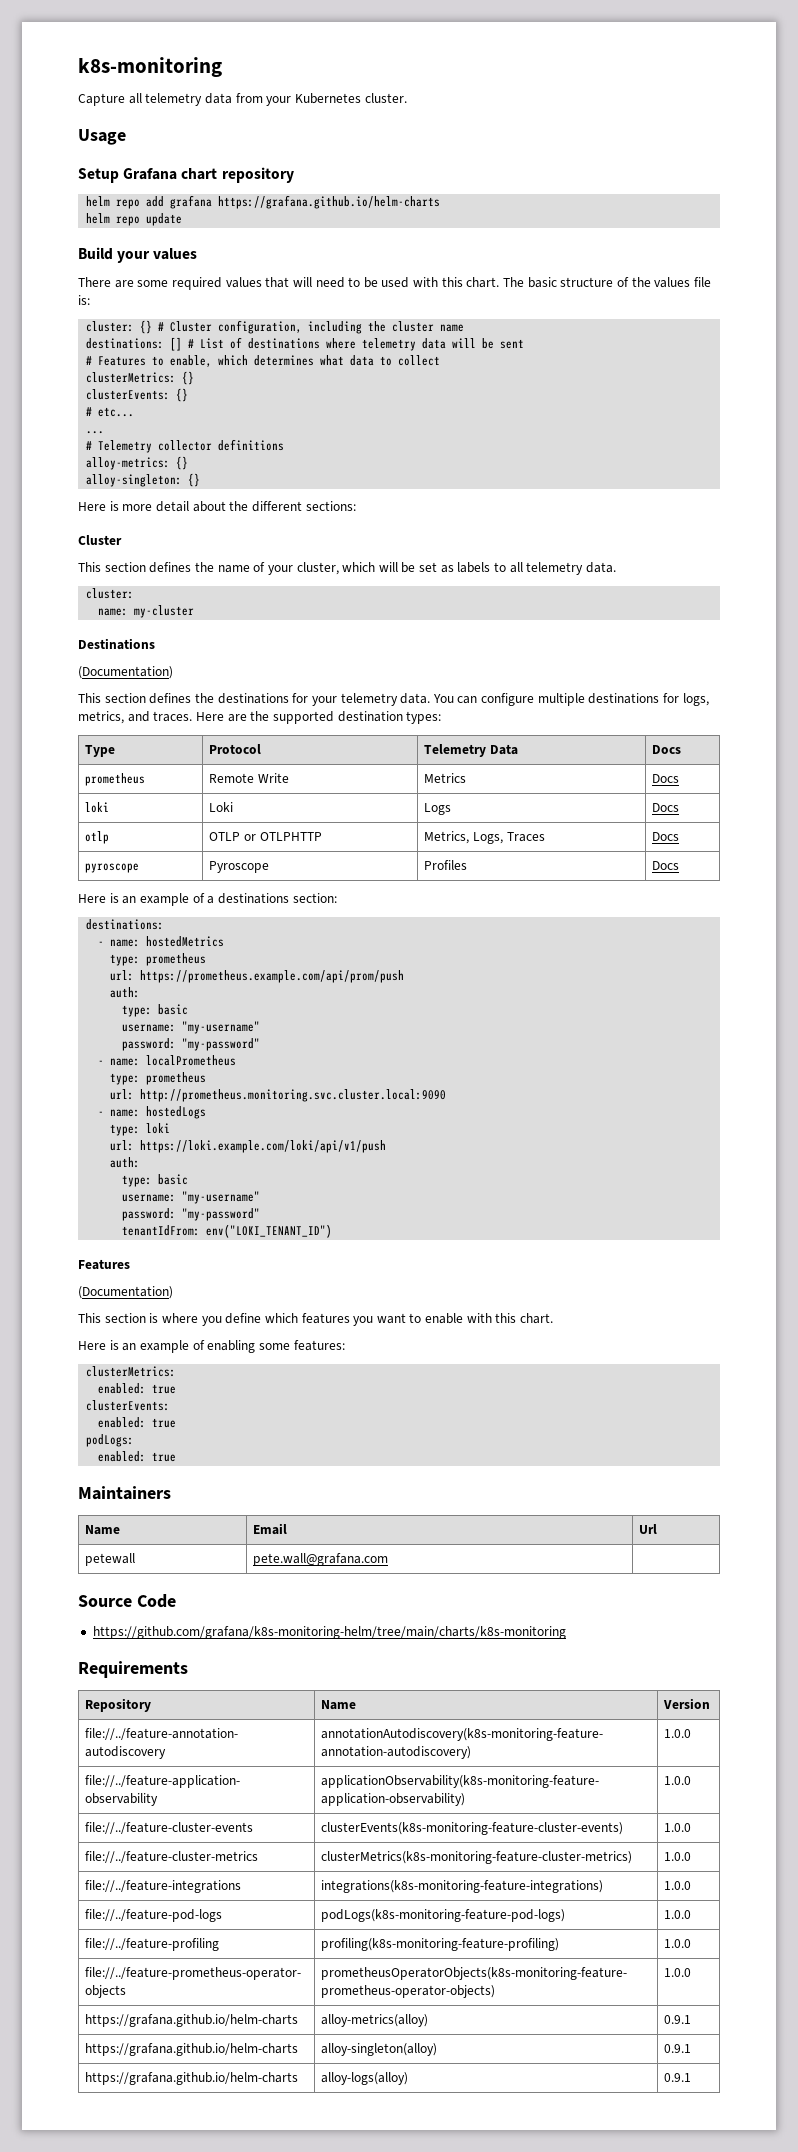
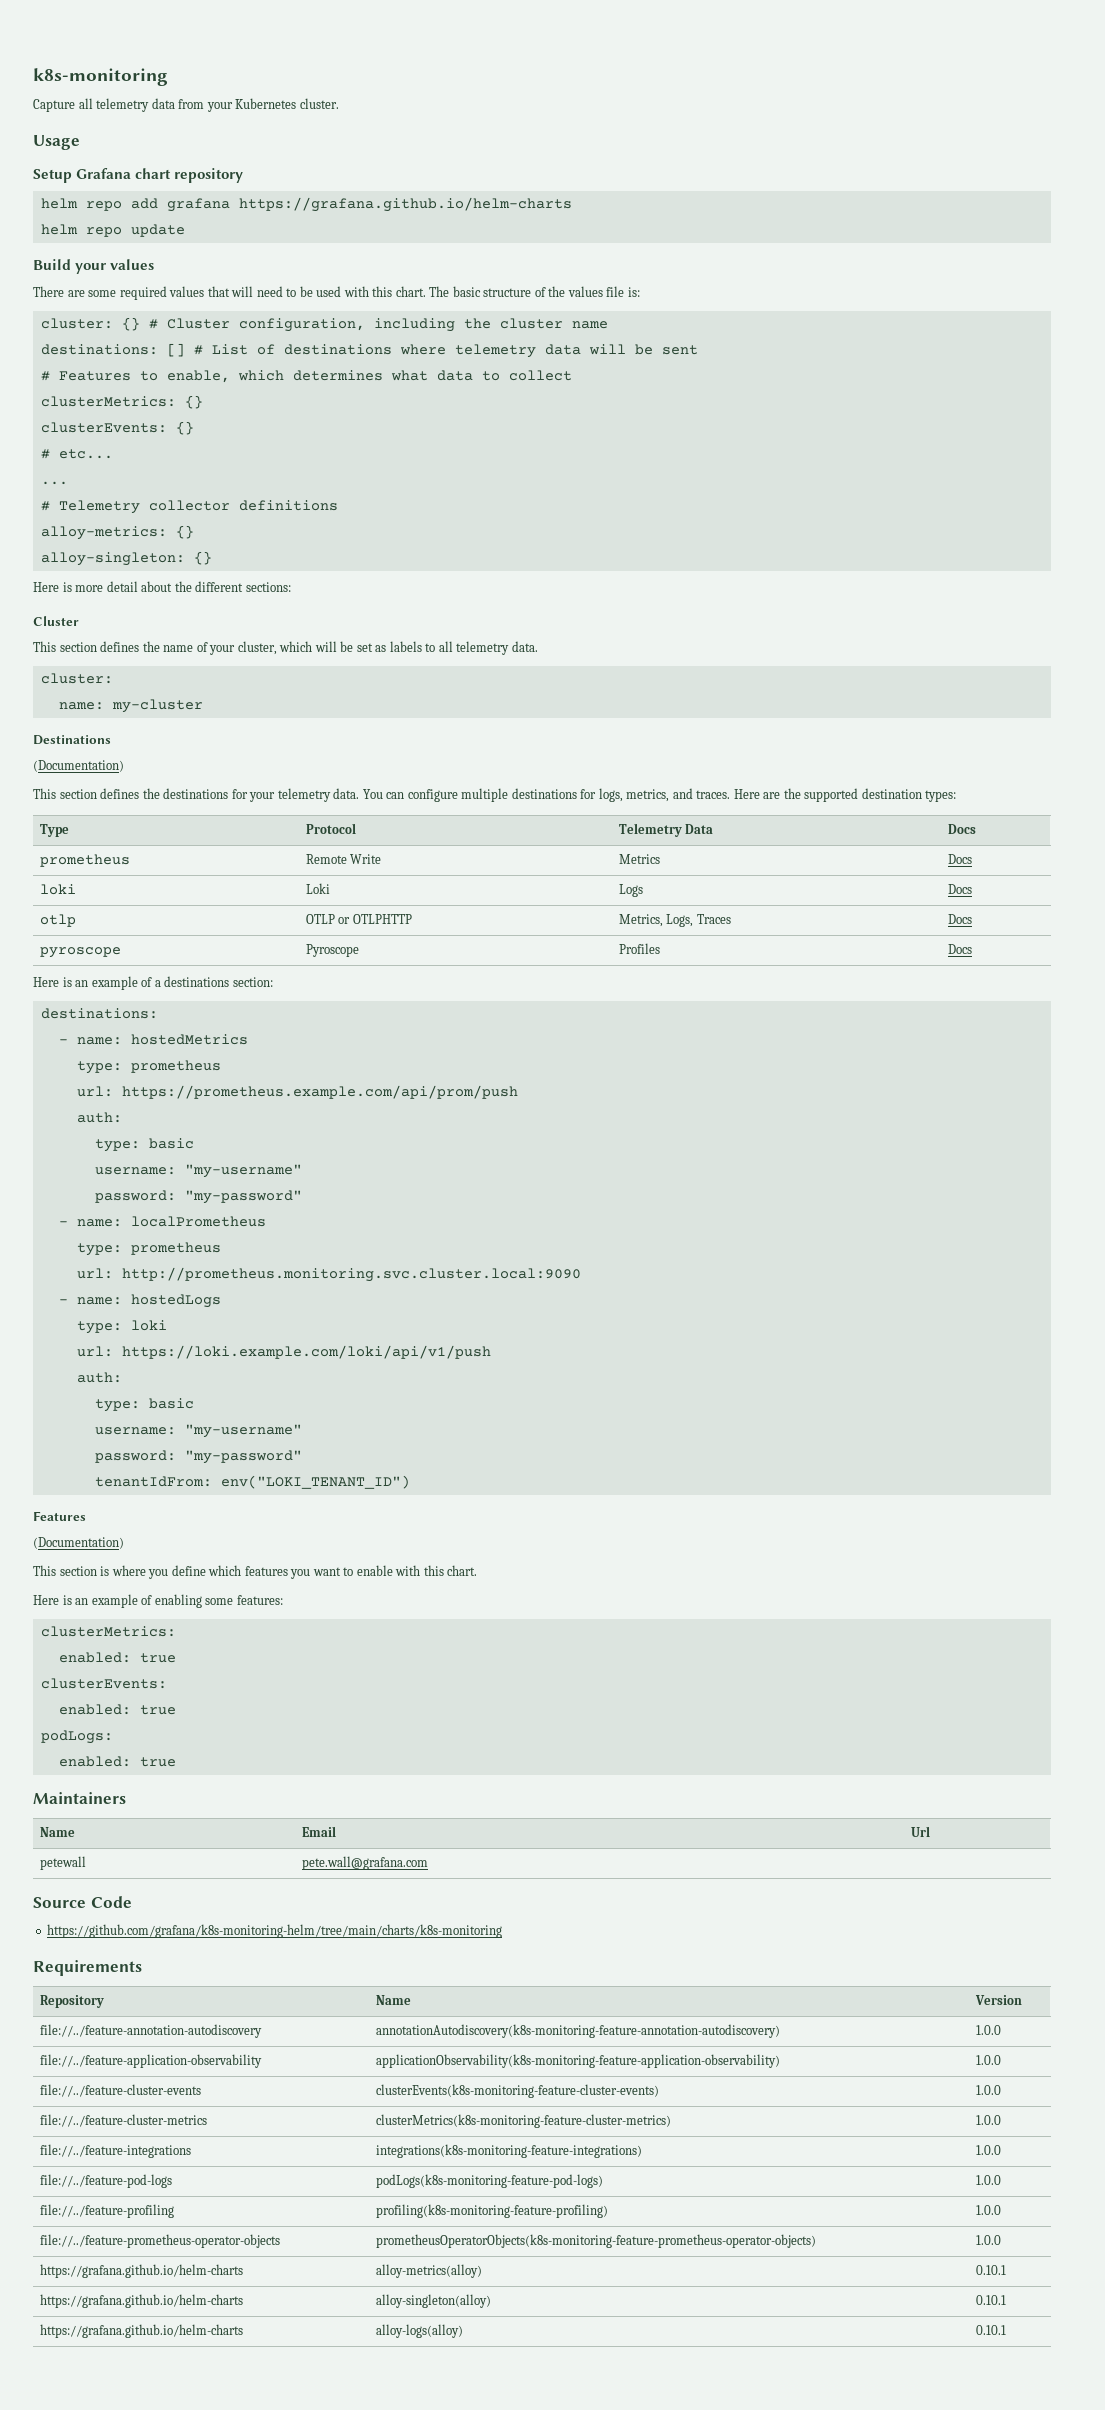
- https://grafana.github.io/helm-charts | alloy-metrics(alloy) | 0.9.1
+ https://grafana.github.io/helm-charts | alloy-metrics(alloy) | 0.10.1
- https://grafana.github.io/helm-charts | alloy-singleton(alloy) | 0.9.1
+ https://grafana.github.io/helm-charts | alloy-singleton(alloy) | 0.10.1
- https://grafana.github.io/helm-charts | alloy-logs(alloy) | 0.9.1
+ https://grafana.github.io/helm-charts | alloy-logs(alloy) | 0.10.1

